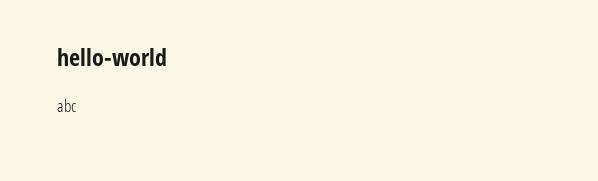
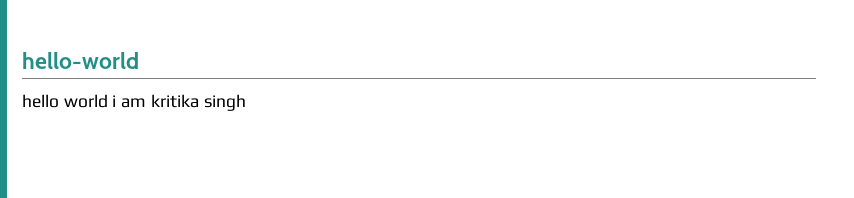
- abc
+ hello world i am kritika singh

